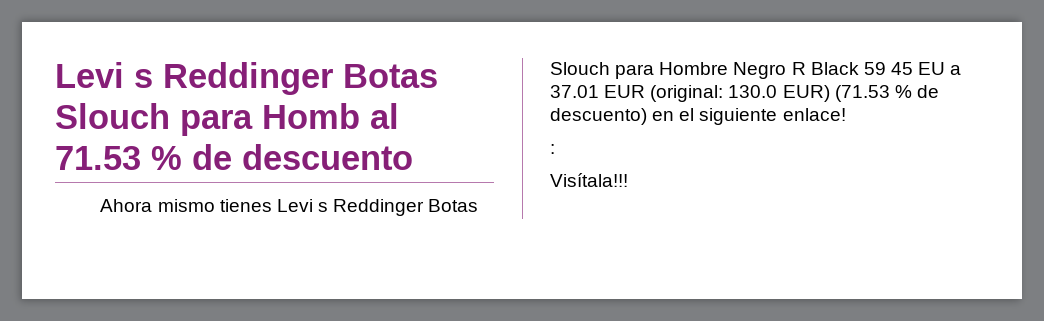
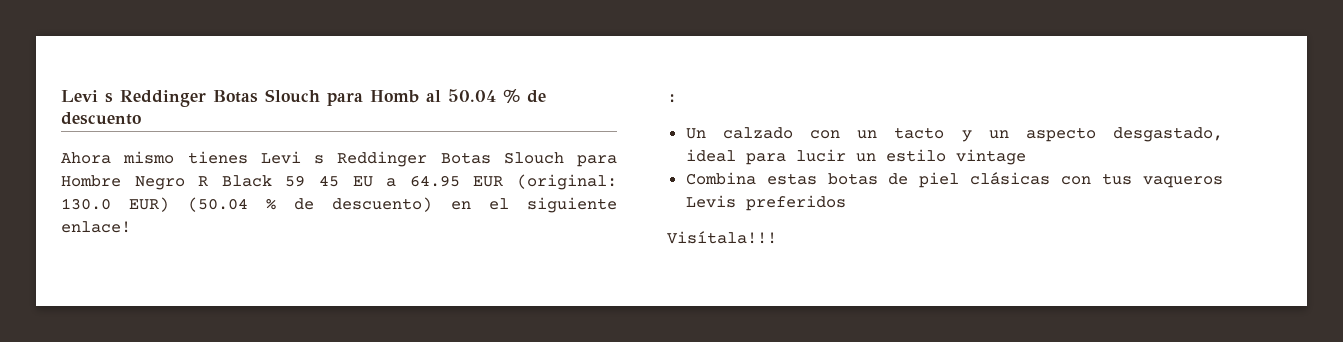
- Levi s Reddinger Botas Slouch para Homb al 71.53 % de descuento
+ Levi s Reddinger Botas Slouch para Homb al 50.04 % de descuento
- Ahora mismo tienes Levi s Reddinger Botas Slouch para Hombre Negro R Black 59 45 EU a 37.01 EUR (original: 130.0 EUR) (71.53 % de descuento) en el siguiente enlace!
+ Ahora mismo tienes Levi s Reddinger Botas Slouch para Hombre Negro R Black 59 45 EU a 64.95 EUR (original: 130.0 EUR) (50.04 % de descuento) en el siguiente enlace!
+ Un calzado con un tacto y un aspecto desgastado, ideal para lucir un estilo vintage
+ Combina estas botas de piel clásicas con tus vaqueros Levis preferidos

